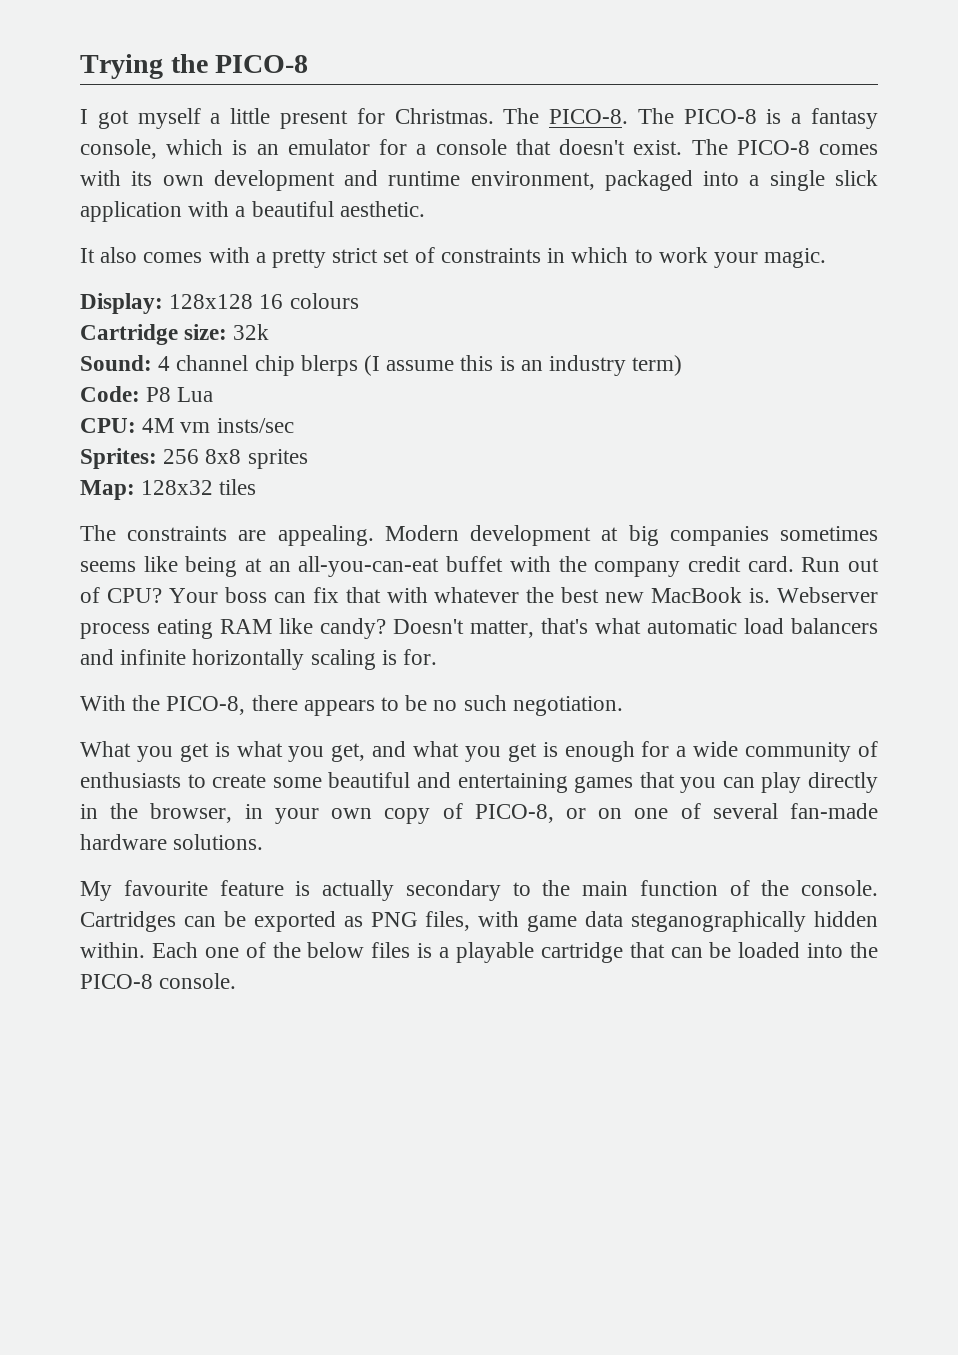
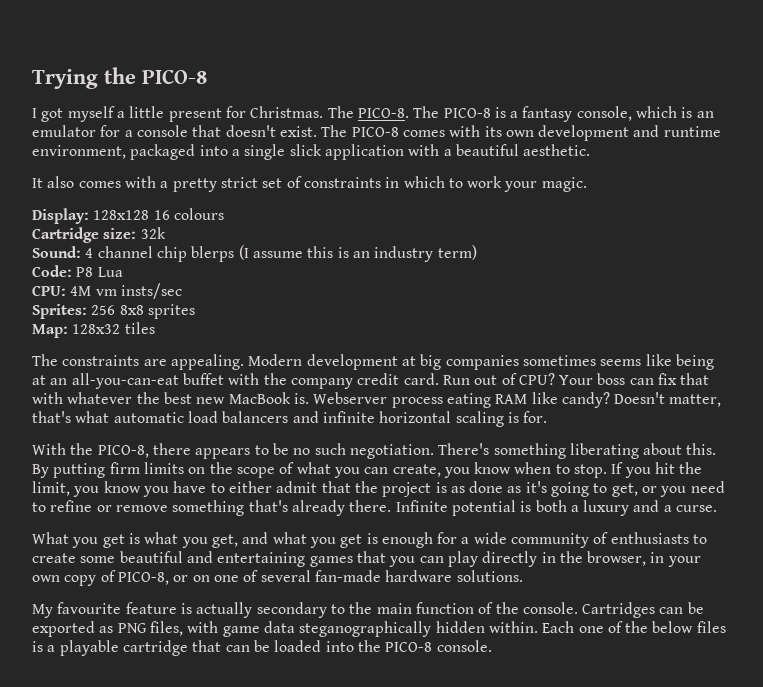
- Doesn't matter, that's what automatic load balancers and infinite horizontally scaling is for.
+ Doesn't matter, that's what automatic load balancers and infinite horizontal scaling is for.
+ There's something liberating about this. By putting firm limits on the scope of what you can create, you know when to stop. If you hit the limit, you know you have to either admit that the project is as done as it's going to get, or you need to refine or remove something that's already there. Infinite potential is both a luxury and a curse.

